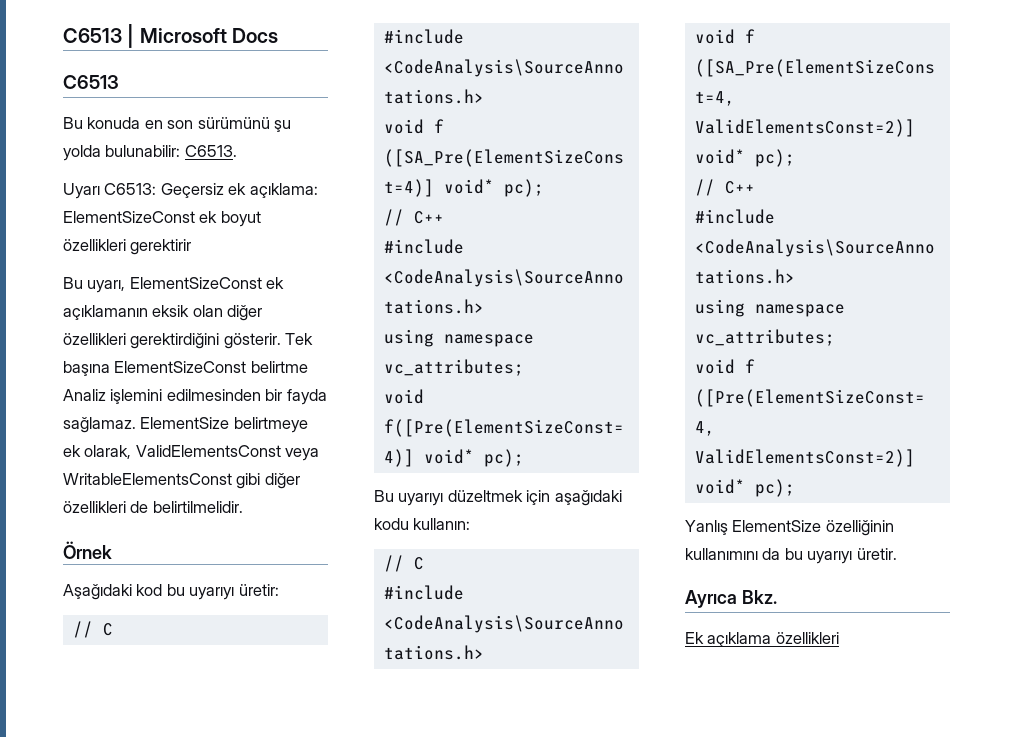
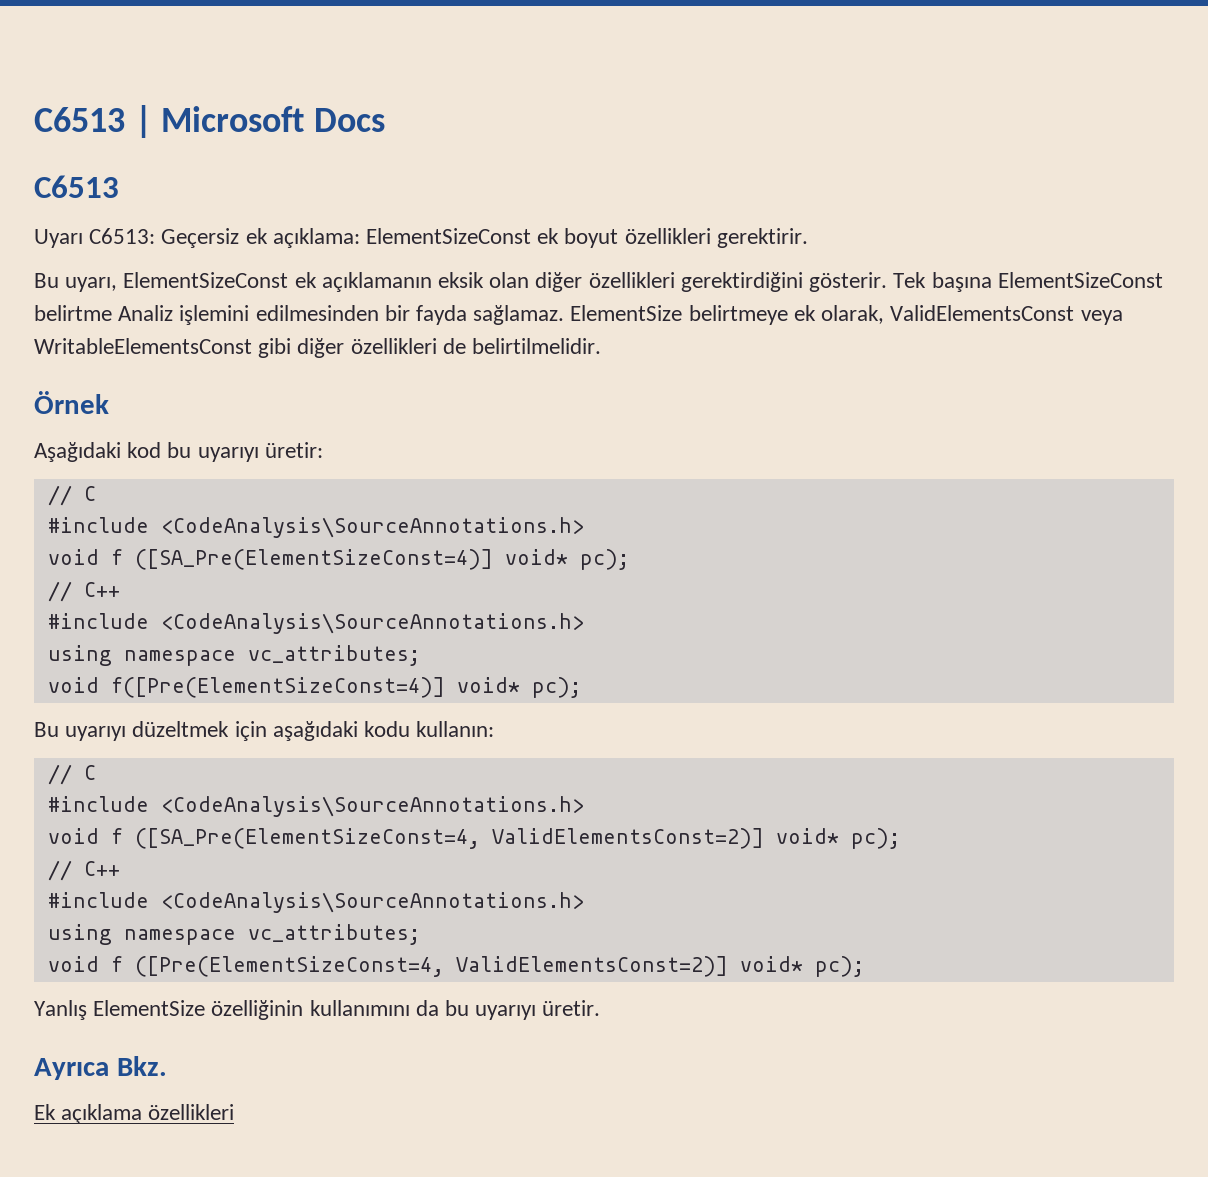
- Bu konuda en son sürümünü şu yolda bulunabilir: C6513.
- Uyarı C6513: Geçersiz ek açıklama: ElementSizeConst ek boyut özellikleri gerektirir
+ Uyarı C6513: Geçersiz ek açıklama: ElementSizeConst ek boyut özellikleri gerektirir.

